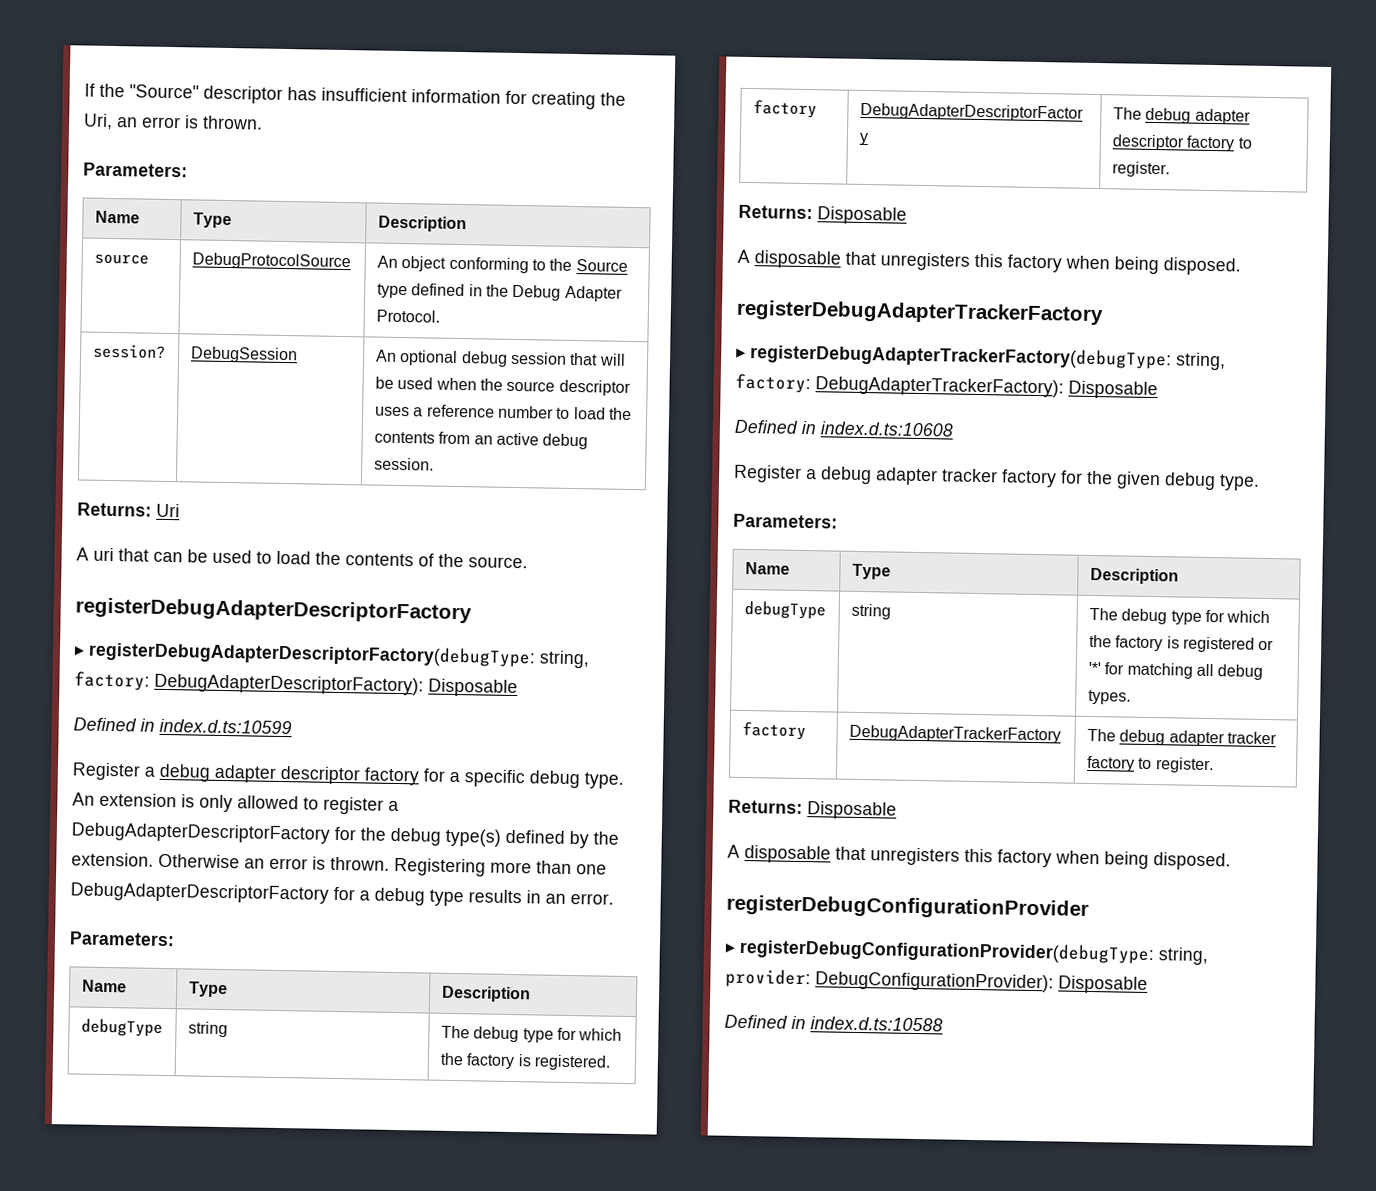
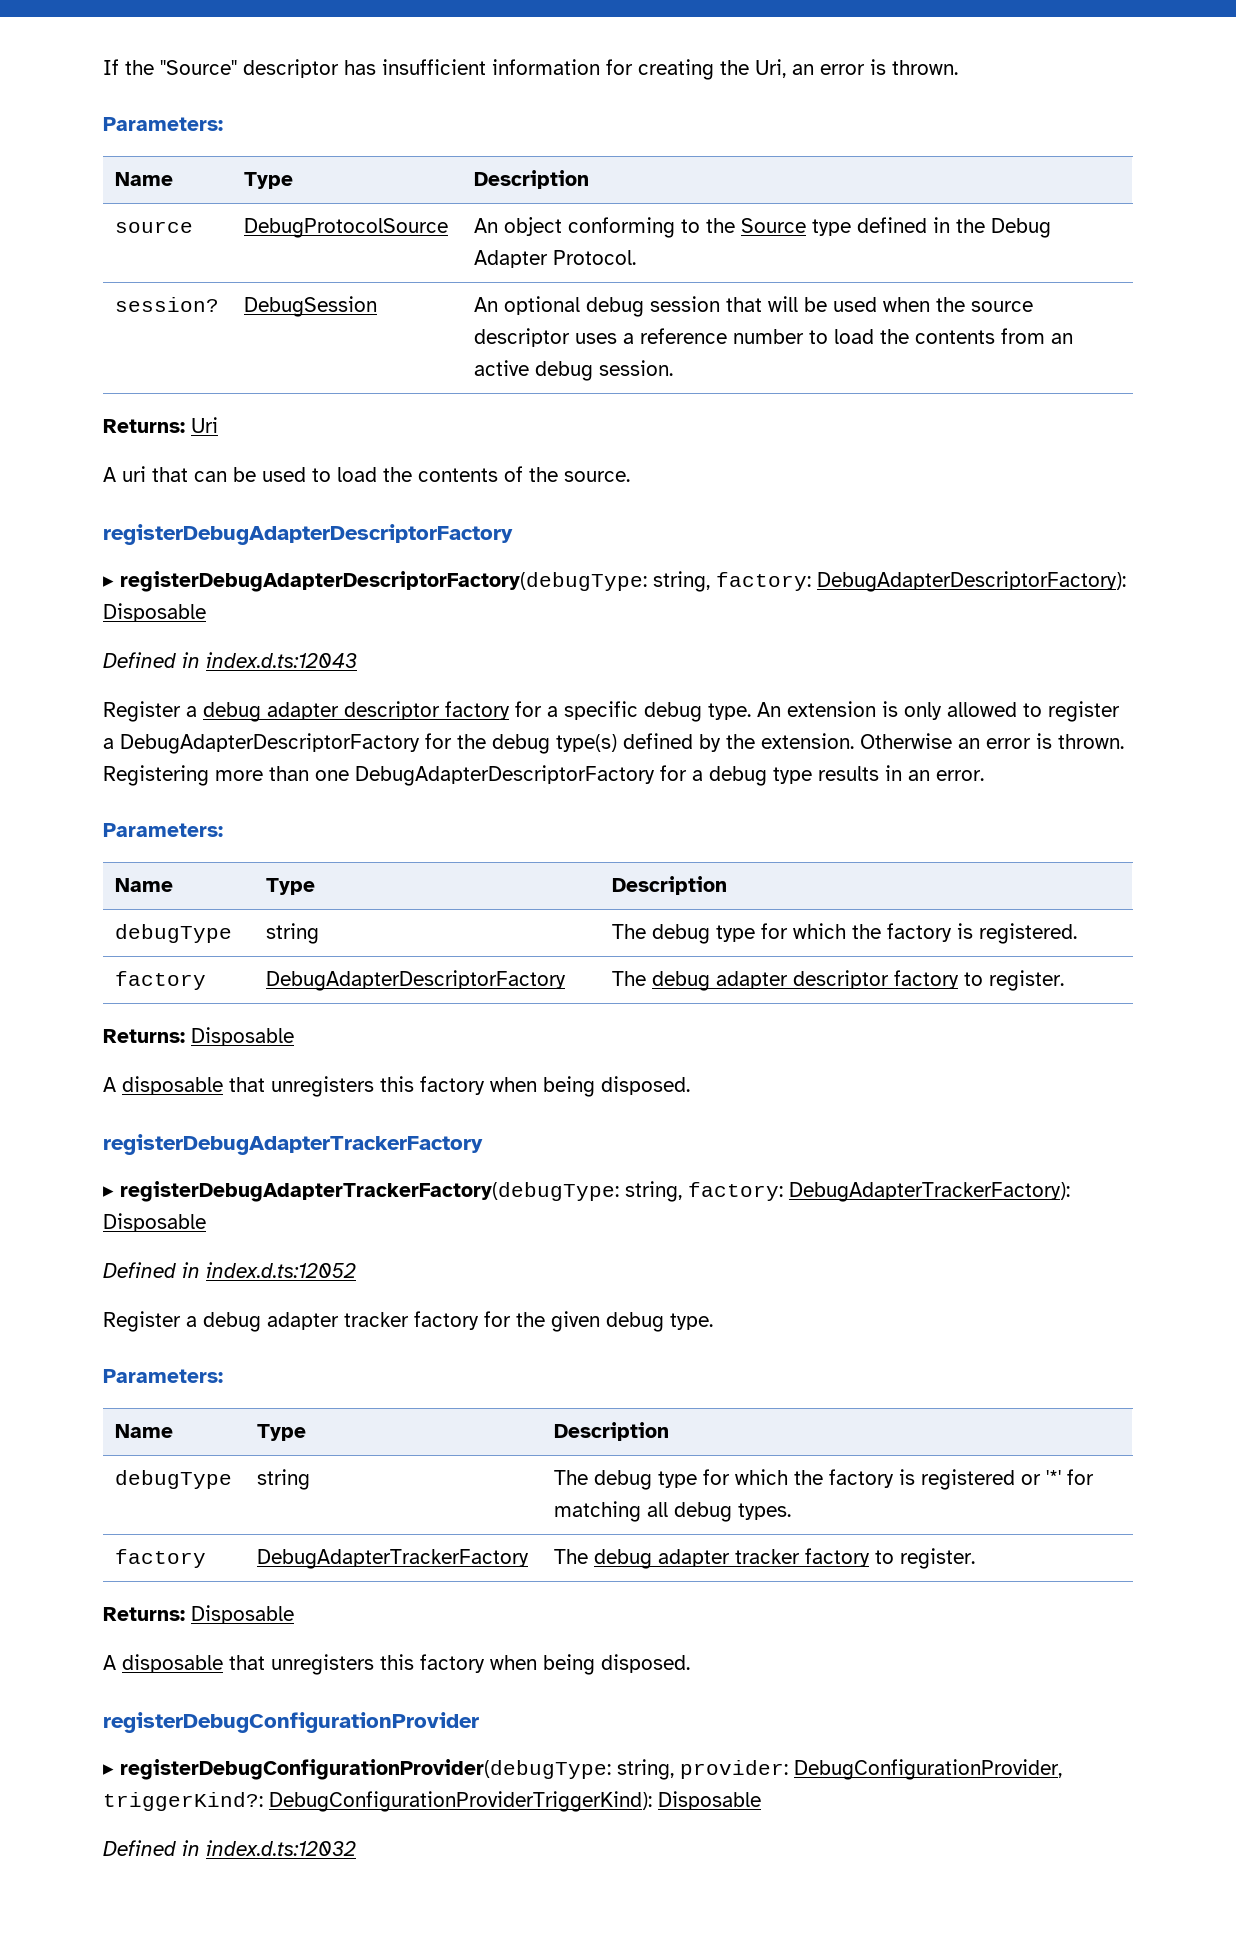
- Defined in index.d.ts:10599
+ Defined in index.d.ts:12043
- Defined in index.d.ts:10608
+ Defined in index.d.ts:12052
- ▸ registerDebugConfigurationProvider(debugType: string, provider: DebugConfigurationProvider): Disposable
- Defined in index.d.ts:10588
+ ▸ registerDebugConfigurationProvider(debugType: string, provider: DebugConfigurationProvider, triggerKind?: DebugConfigurationProviderTriggerKind): Disposable
+ Defined in index.d.ts:12032

